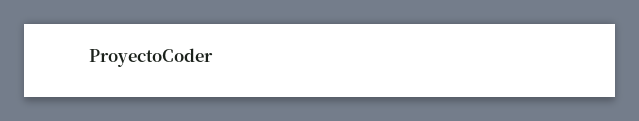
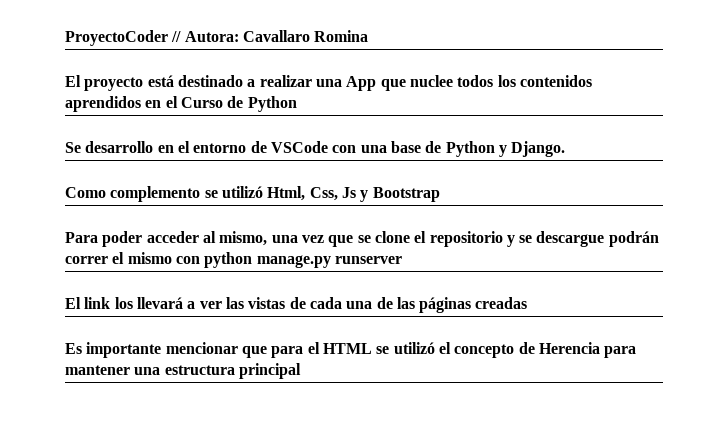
- ProyectoCoder
+ ProyectoCoder // Autora: Cavallaro Romina
+ El proyecto está destinado a realizar una App que nuclee todos los contenidos aprendidos en el Curso de Python
+ Se desarrollo en el entorno de VSCode con una base de Python y Django.
+ Como complemento se utilizó Html, Css, Js y Bootstrap
+ Para poder acceder al mismo, una vez que se clone el repositorio y se descargue podrán correr el mismo con python manage.py runserver
+ El link los llevará a ver las vistas de cada una de las páginas creadas
+ Es importante mencionar que para el HTML se utilizó el concepto de Herencia para mantener una estructura principal

